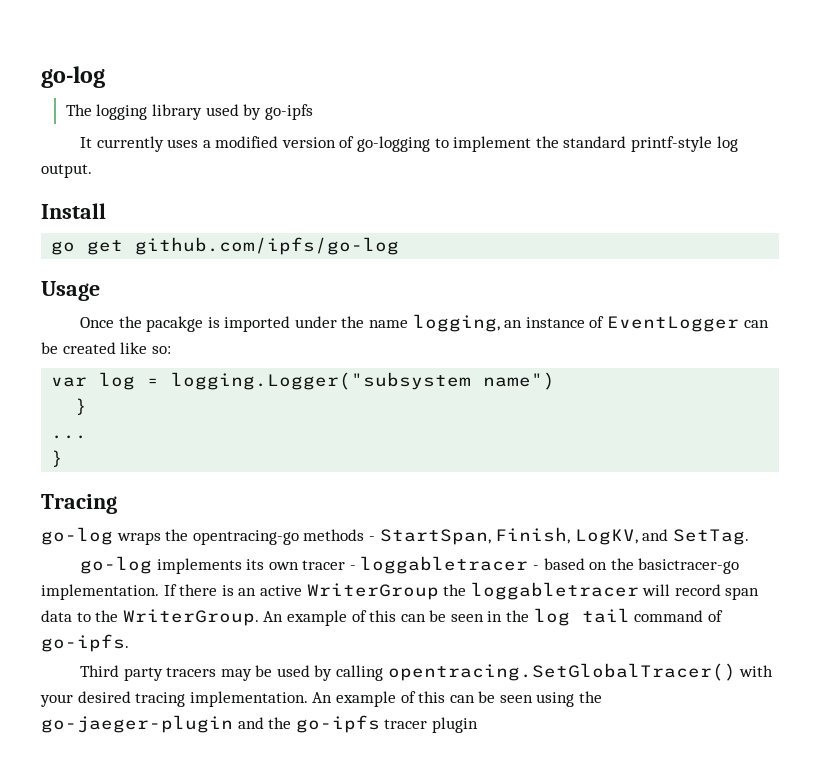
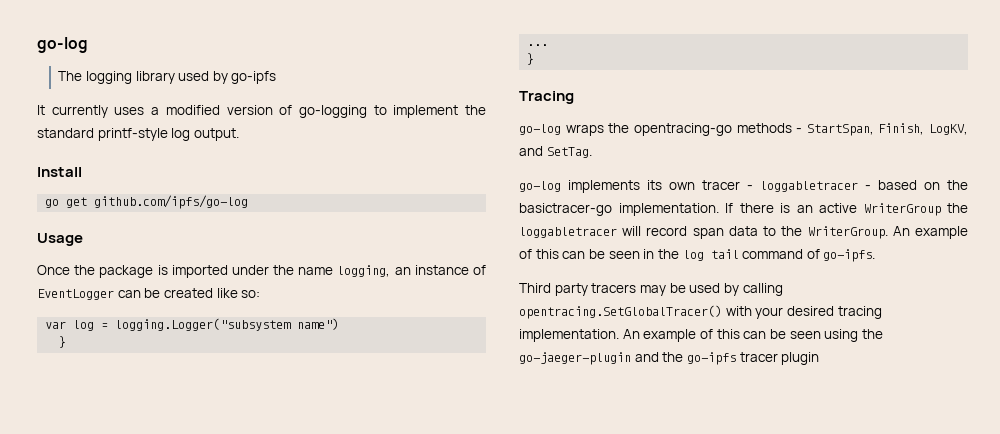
- Once the pacakge is imported under the name logging, an instance of EventLogger can be created like so:
+ Once the package is imported under the name logging, an instance of EventLogger can be created like so:

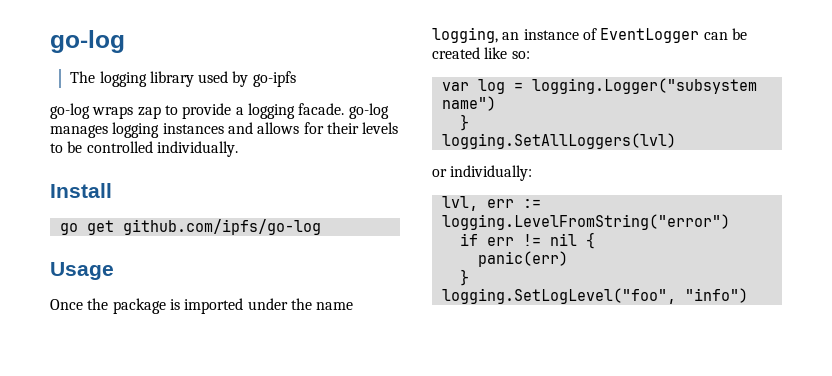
- It currently uses a modified version of go-logging to implement the standard printf-style log output.
+ go-log wraps zap to provide a logging facade. go-log manages logging instances and allows for their levels to be controlled individually.
- ...
+ logging.SetAllLoggers(lvl)
+ or individually:
+ lvl, err := logging.LevelFromString("error")
+ if err != nil {
+ panic(err)
  }
- Tracing
- go-log wraps the opentracing-go methods - StartSpan, Finish, LogKV, and SetTag.
- go-log implements its own tracer - loggabletracer - based on the basictracer-go implementation. If there is an active WriterGroup the loggabletracer will record span data to the WriterGroup. An example of this can be seen in the log tail command of go-ipfs.
- Third party tracers may be used by calling opentracing.SetGlobalTracer() with your desired tracing implementation. An example of this can be seen using the go-jaeger-plugin and the go-ipfs tracer plugin
+ logging.SetLogLevel("foo", "info")

